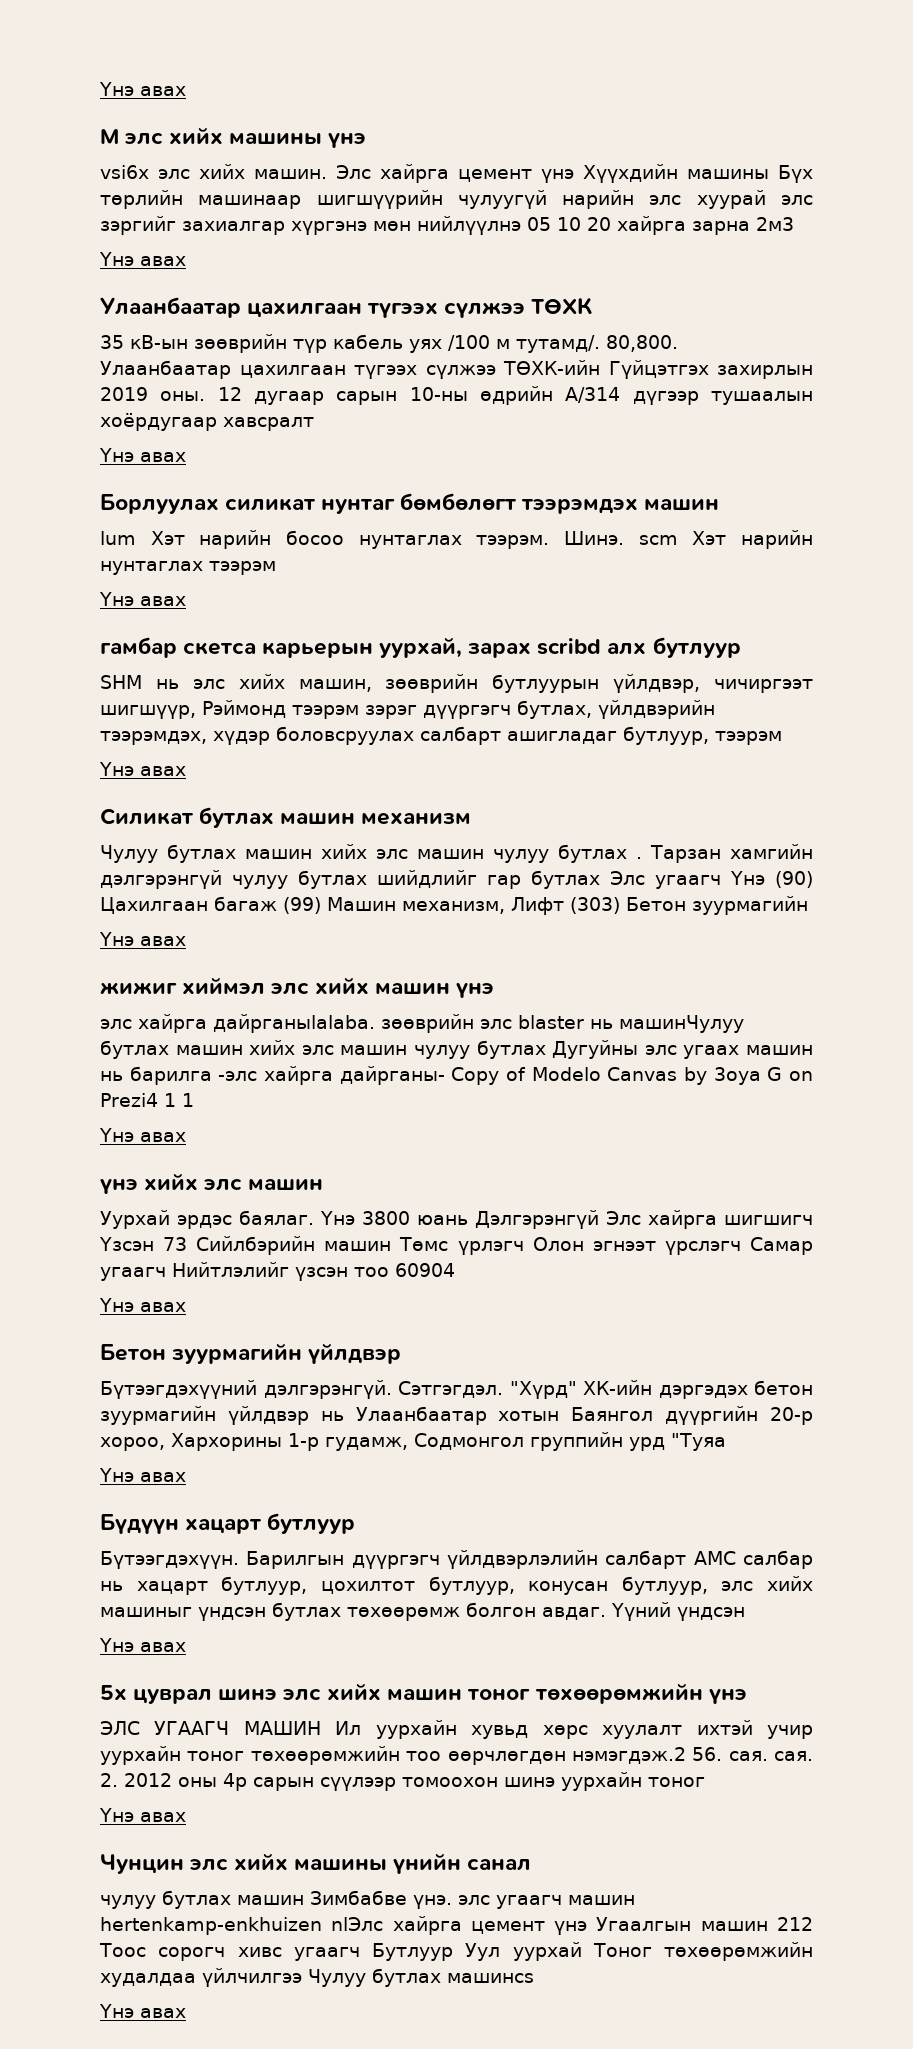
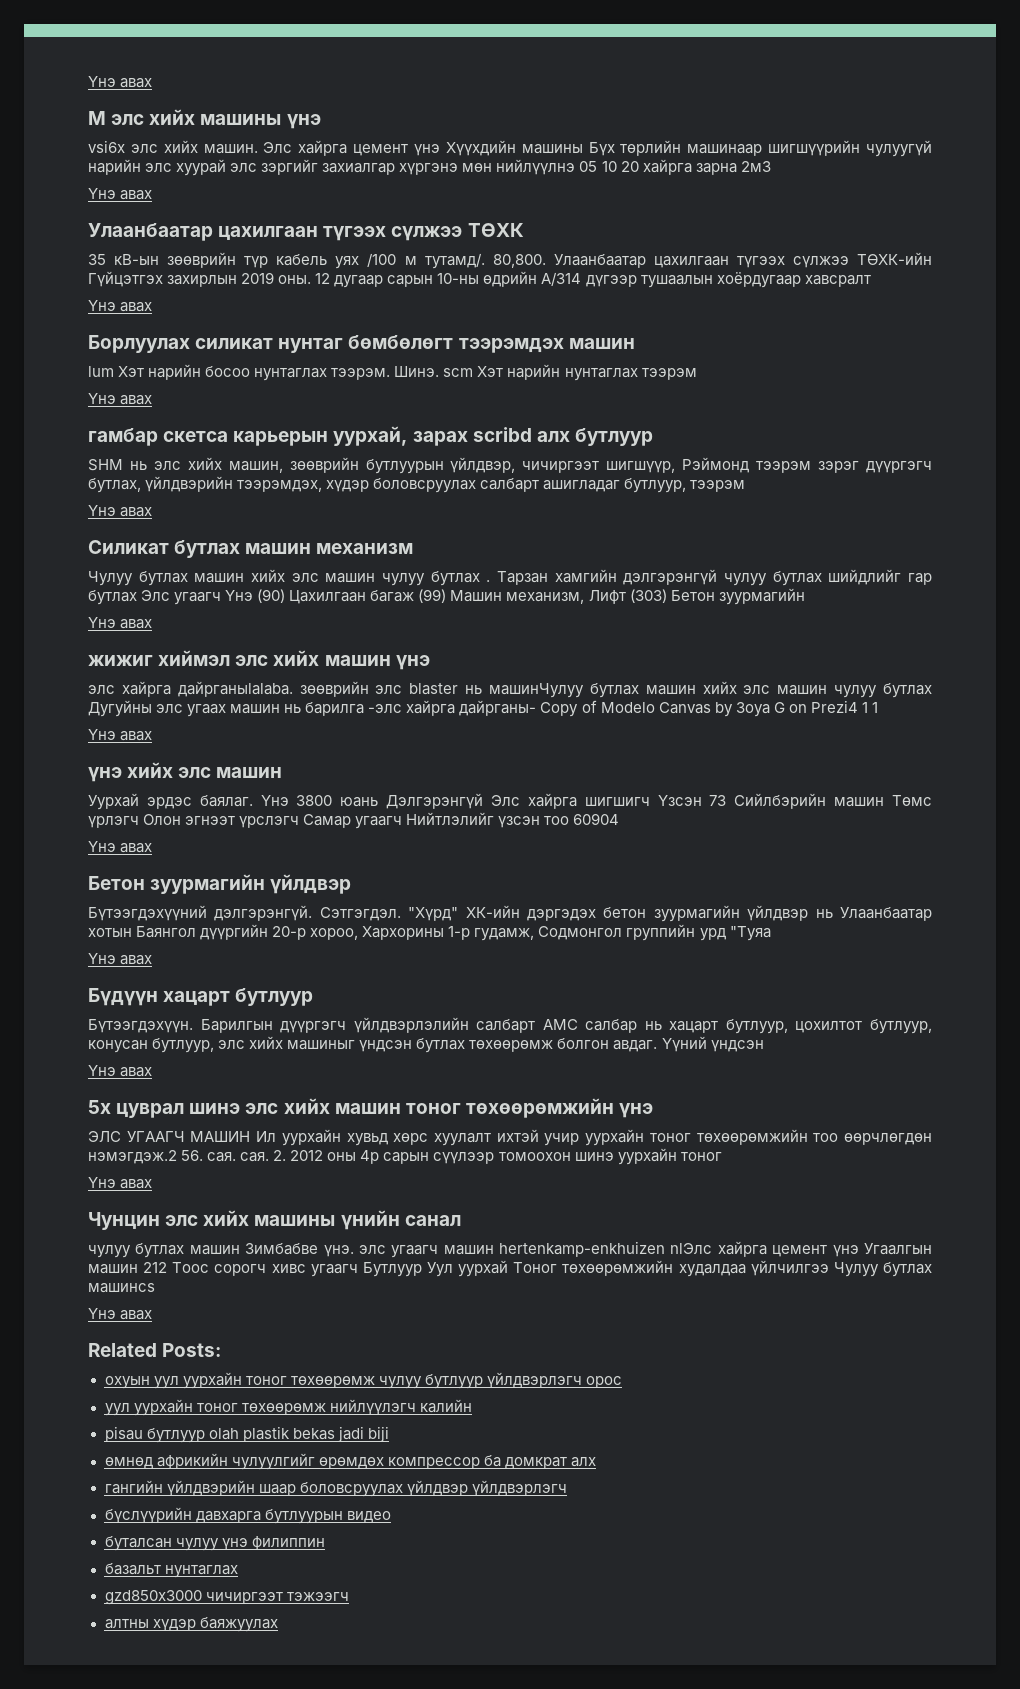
+ Related Posts:
+ охуын уул уурхайн тоног төхөөрөмж чулуу бутлуур үйлдвэрлэгч орос
+ уул уурхайн тоног төхөөрөмж нийлүүлэгч калийн
+ pisau бутлуур olah plastik bekas jadi biji
+ өмнөд африкийн чулуулгийг өрөмдөх компрессор ба домкрат алх
+ гангийн үйлдвэрийн шаар боловсруулах үйлдвэр үйлдвэрлэгч
+ бүслүүрийн давхарга бутлуурын видео
+ буталсан чулуу үнэ филиппин
+ базальт нунтаглах
+ gzd850x3000 чичиргээт тэжээгч
+ алтны хүдэр баяжуулах

